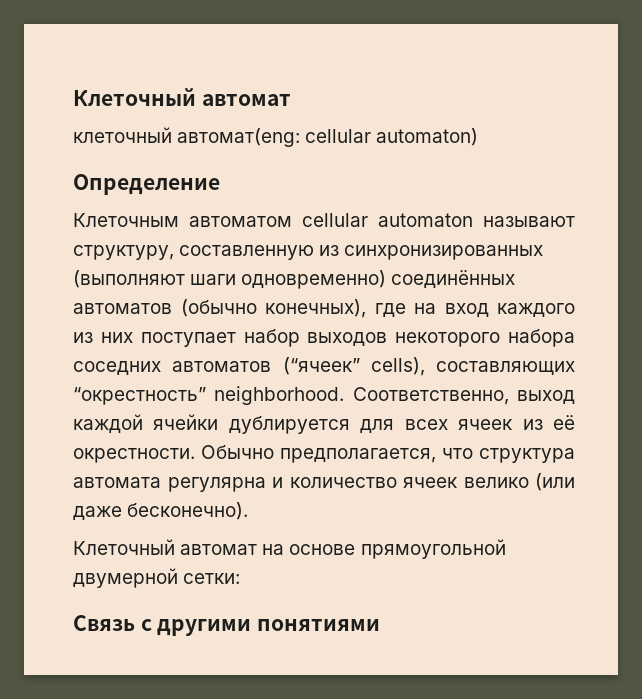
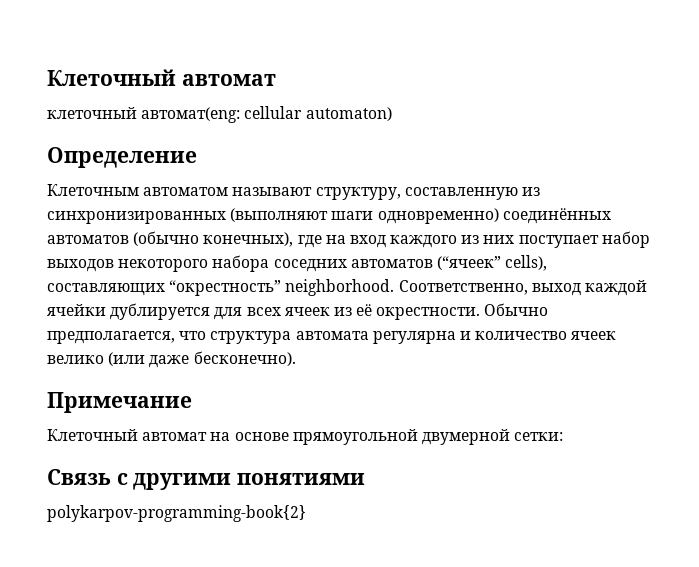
- Клеточным автоматом cellular automaton называют структуру, составленную из синхронизированных (выполняют шаги одновременно) соединённых автоматов (обычно конечных), где на вход каждого из них поступает набор выходов некоторого набора соседних автоматов (“ячеек” cells), составляющих “окрестность” neighborhood.
+ Клеточным автоматом называют структуру, составленную из синхронизированных (выполняют шаги одновременно) соединённых автоматов (обычно конечных), где на вход каждого из них поступает набор выходов некоторого набора соседних автоматов (“ячеек” cells), составляющих “окрестность” neighborhood.
+ Примечание
+ polykarpov-programming-book{2}

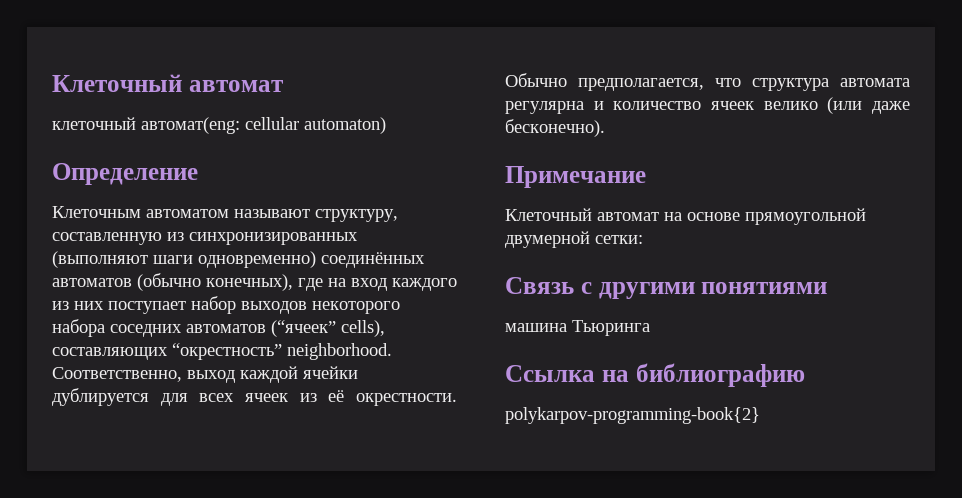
+ машина Тьюринга
+ Ссылка на библиографию

